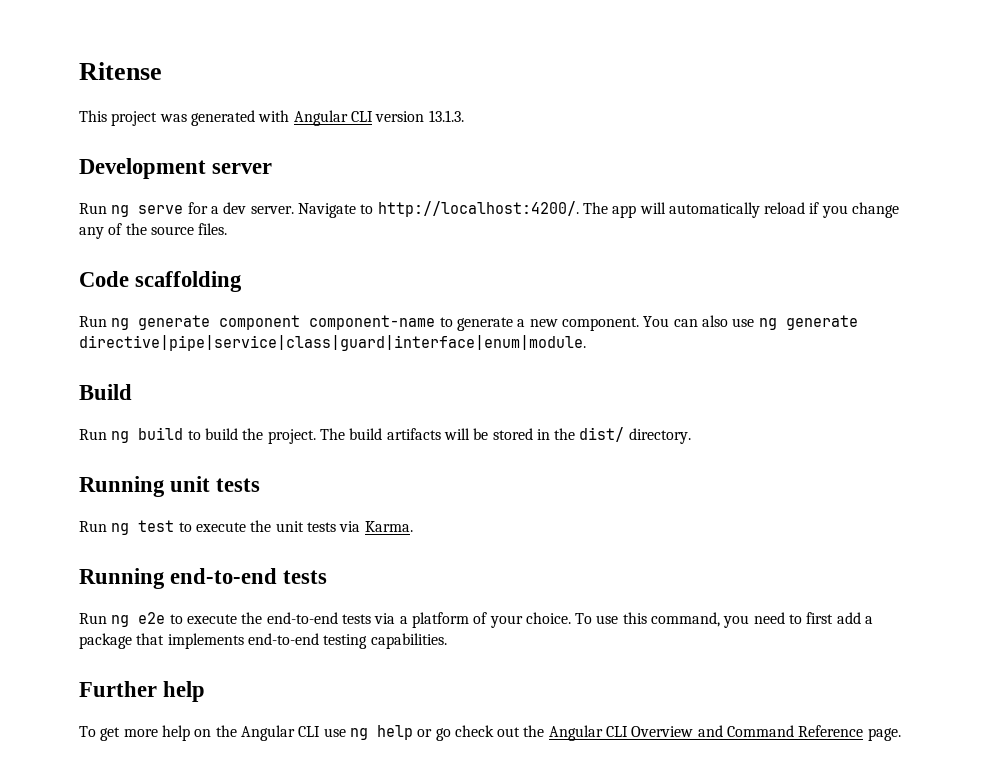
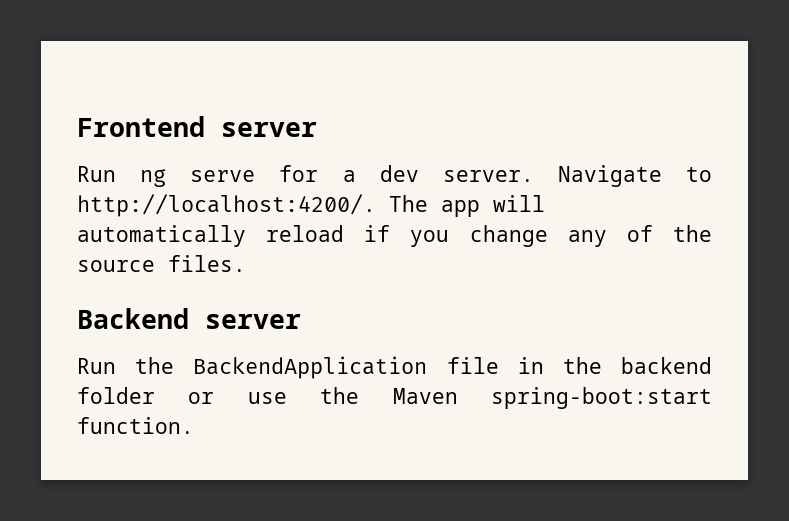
- Ritense
- This project was generated with Angular CLI version 13.1.3.
- Development server
+ Frontend server
- Code scaffolding
- Run ng generate component component-name to generate a new component. You can also use ng generate directive|pipe|service|class|guard|interface|enum|module.
- Build
- Run ng build to build the project. The build artifacts will be stored in the dist/ directory.
- Running unit tests
- Run ng test to execute the unit tests via Karma.
- Running end-to-end tests
- Run ng e2e to execute the end-to-end tests via a platform of your choice. To use this command, you need to first add a package that implements end-to-end testing capabilities.
- Further help
- To get more help on the Angular CLI use ng help or go check out the Angular CLI Overview and Command Reference page.
+ Backend server
+ Run the BackendApplication file in the backend folder or use the Maven spring-boot:start function.

